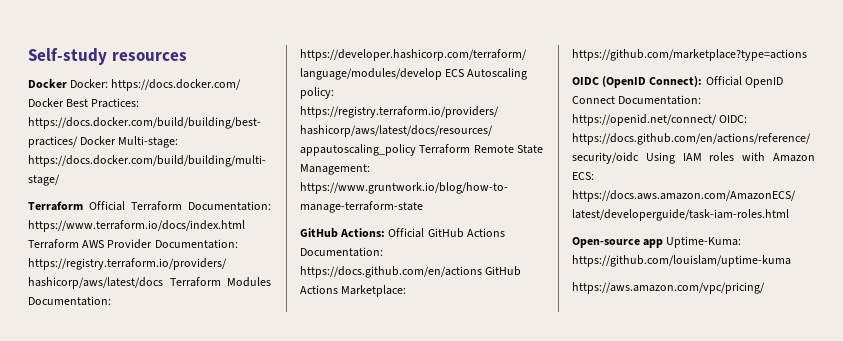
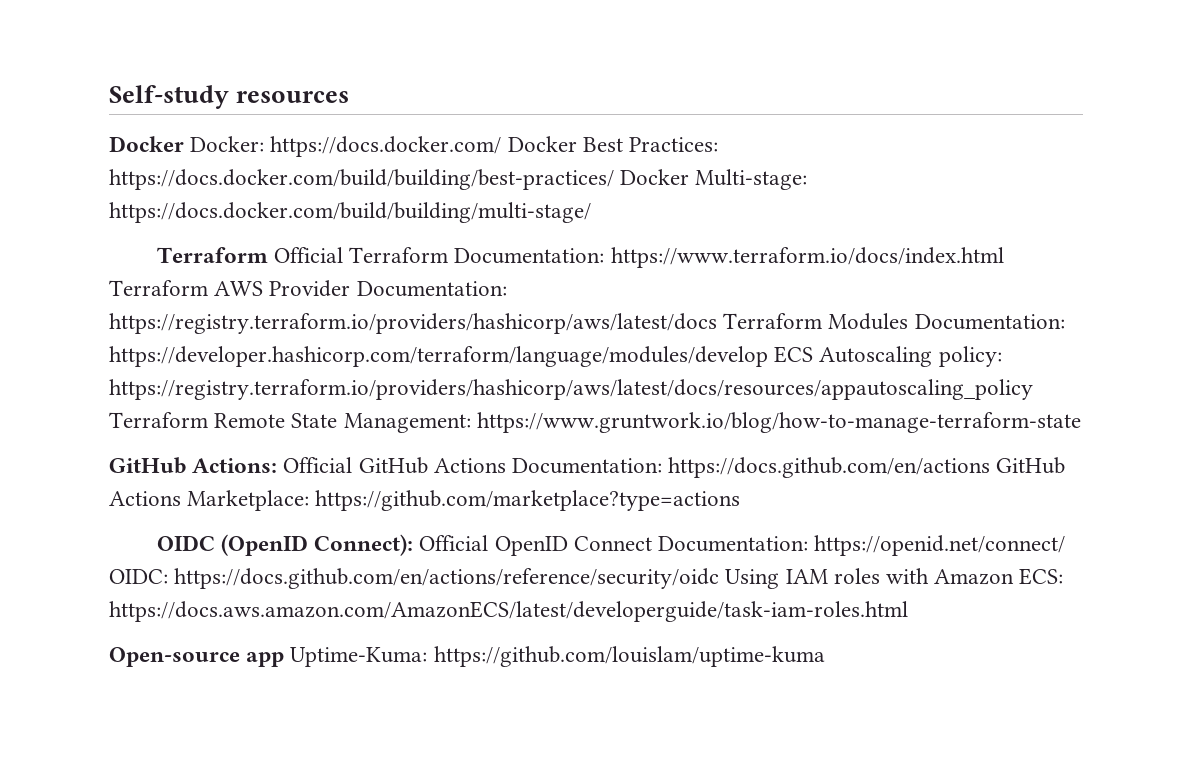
- https://aws.amazon.com/vpc/pricing/

